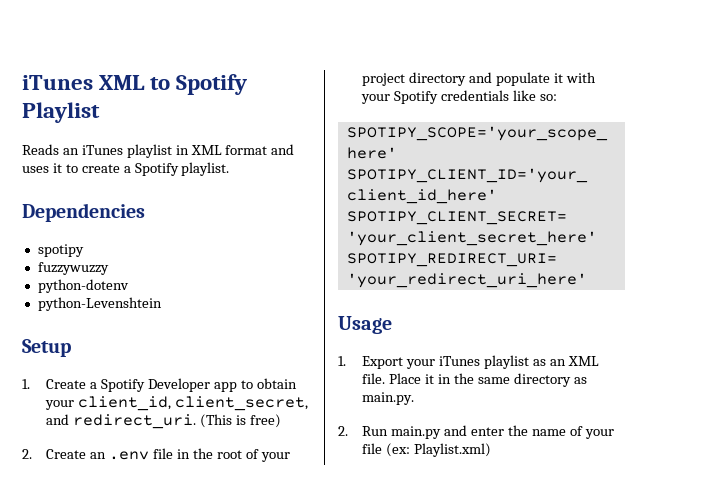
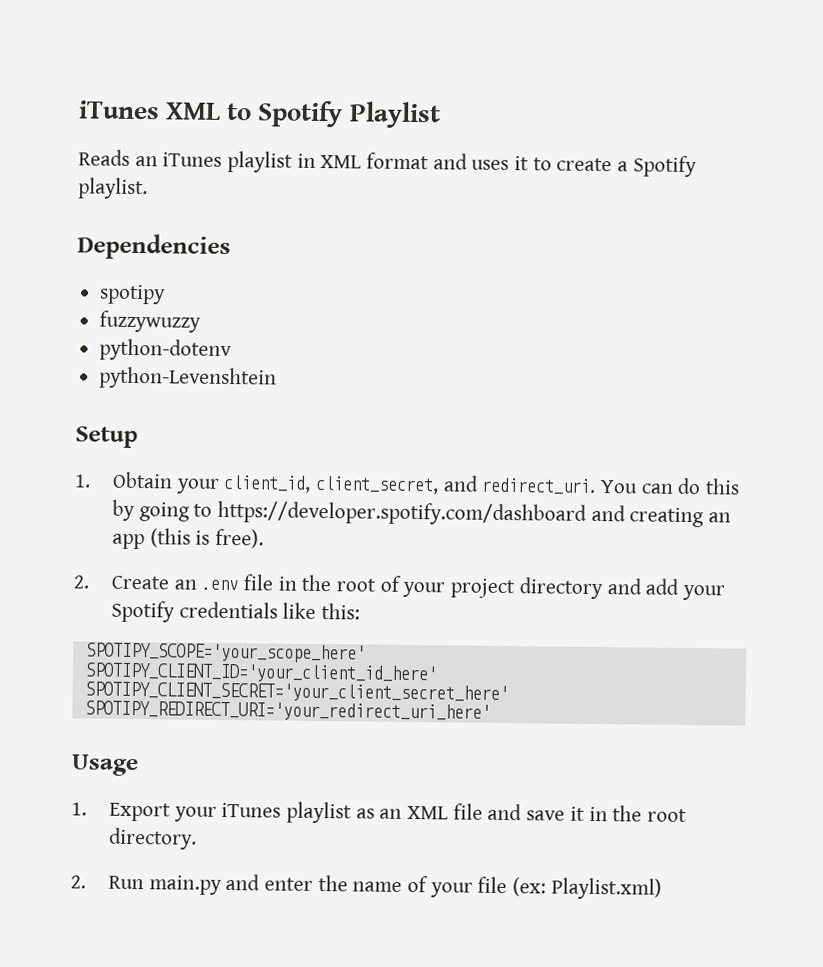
- 1. Create a Spotify Developer app to obtain your client_id, client_secret, and redirect_uri.
+ 1. Obtain your client_id, client_secret, and redirect_uri.
- (This is free)
+ You can do this by going to https://developer.spotify.com/dashboard and creating an app (this is free).
- 2. Create an .env file in the root of your project directory and populate it with your Spotify credentials like so:
+ 2. Create an .env file in the root of your project directory and add your Spotify credentials like this:
- 1. Export your iTunes playlist as an XML file. Place it in the same directory as main.py.
+ 1. Export your iTunes playlist as an XML file and save it in the root directory.

